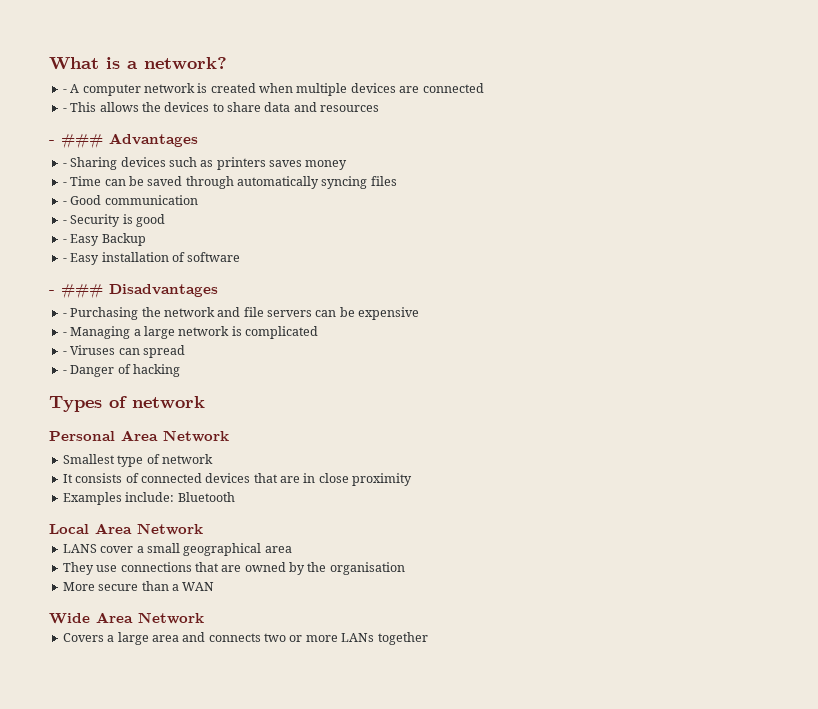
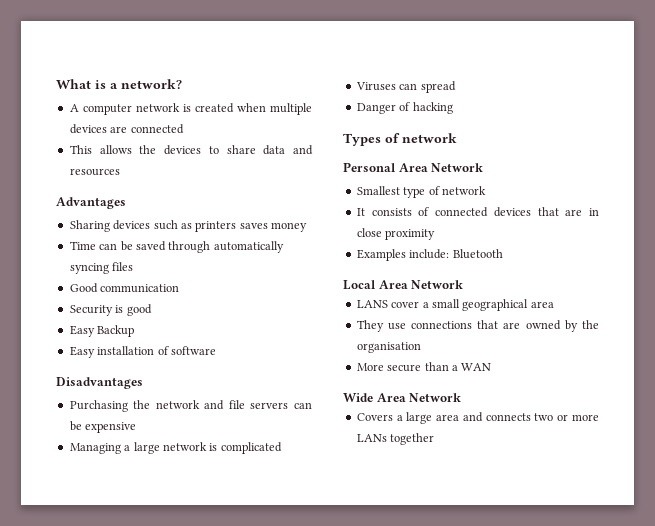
- - A computer network is created when multiple devices are connected
+ A computer network is created when multiple devices are connected
- - This allows the devices to share data and resources
+ This allows the devices to share data and resources
- - ### Advantages
+ Advantages
- - Sharing devices such as printers saves money
+ Sharing devices such as printers saves money
- - Time can be saved through automatically syncing files
+ Time can be saved through automatically syncing files
- - Good communication
+ Good communication
- - Security is good
+ Security is good
- - Easy Backup
+ Easy Backup
- - Easy installation of software
+ Easy installation of software
- - ### Disadvantages
+ Disadvantages
- - Purchasing the network and file servers can be expensive
+ Purchasing the network and file servers can be expensive
- - Managing a large network is complicated
+ Managing a large network is complicated
- - Viruses can spread
+ Viruses can spread
- - Danger of hacking
+ Danger of hacking

